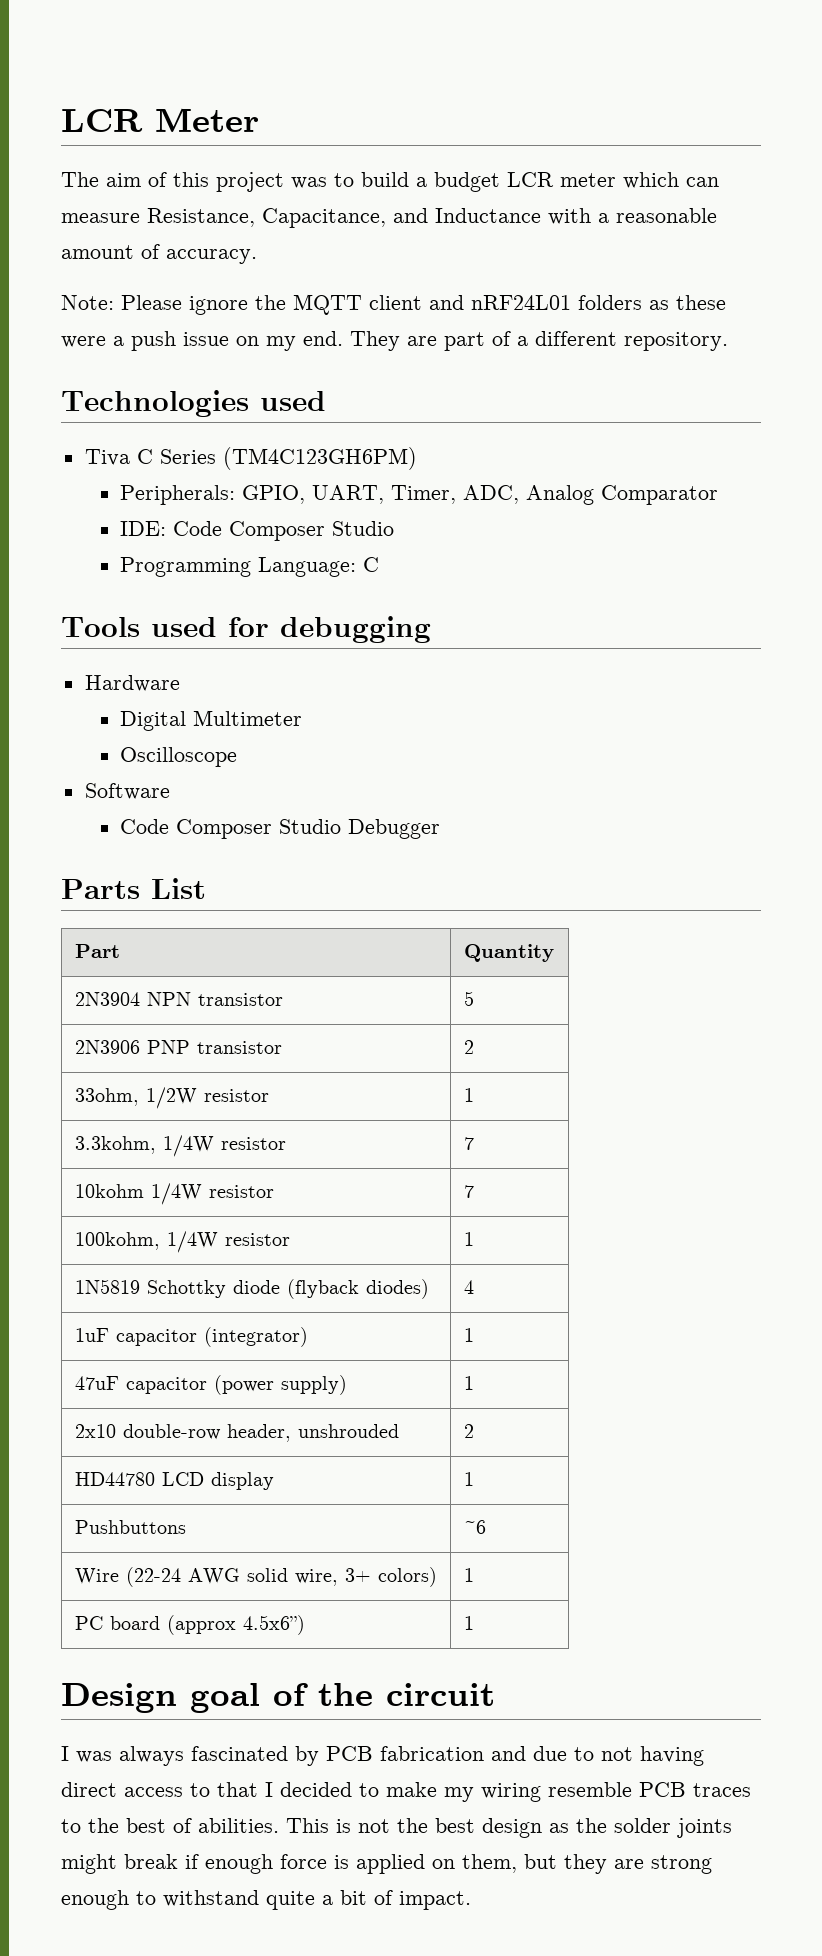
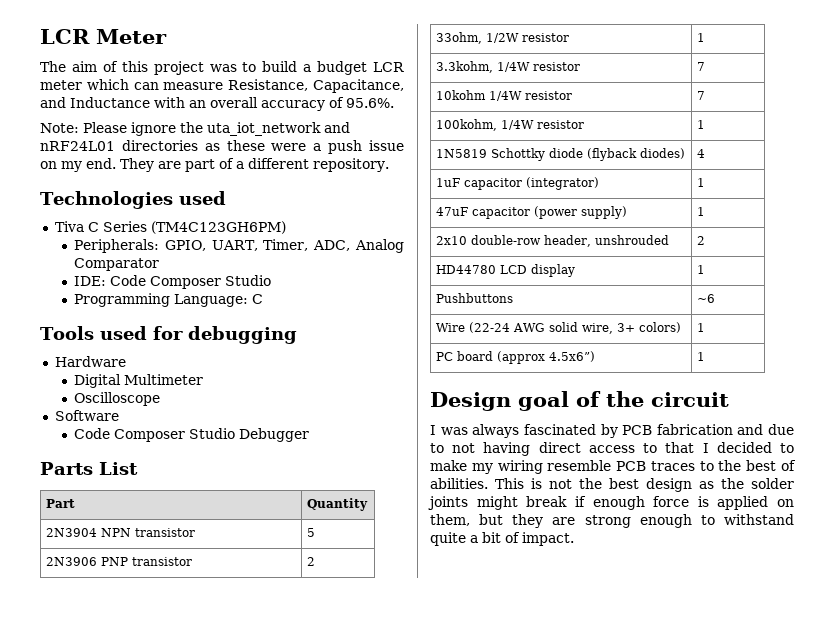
- The aim of this project was to build a budget LCR meter which can measure Resistance, Capacitance, and Inductance with a reasonable amount of accuracy.
+ The aim of this project was to build a budget LCR meter which can measure Resistance, Capacitance, and Inductance with an overall accuracy of 95.6%.
- Note: Please ignore the MQTT client and nRF24L01 folders as these were a push issue on my end.
+ Note: Please ignore the uta_iot_network and nRF24L01 directories as these were a push issue on my end.

